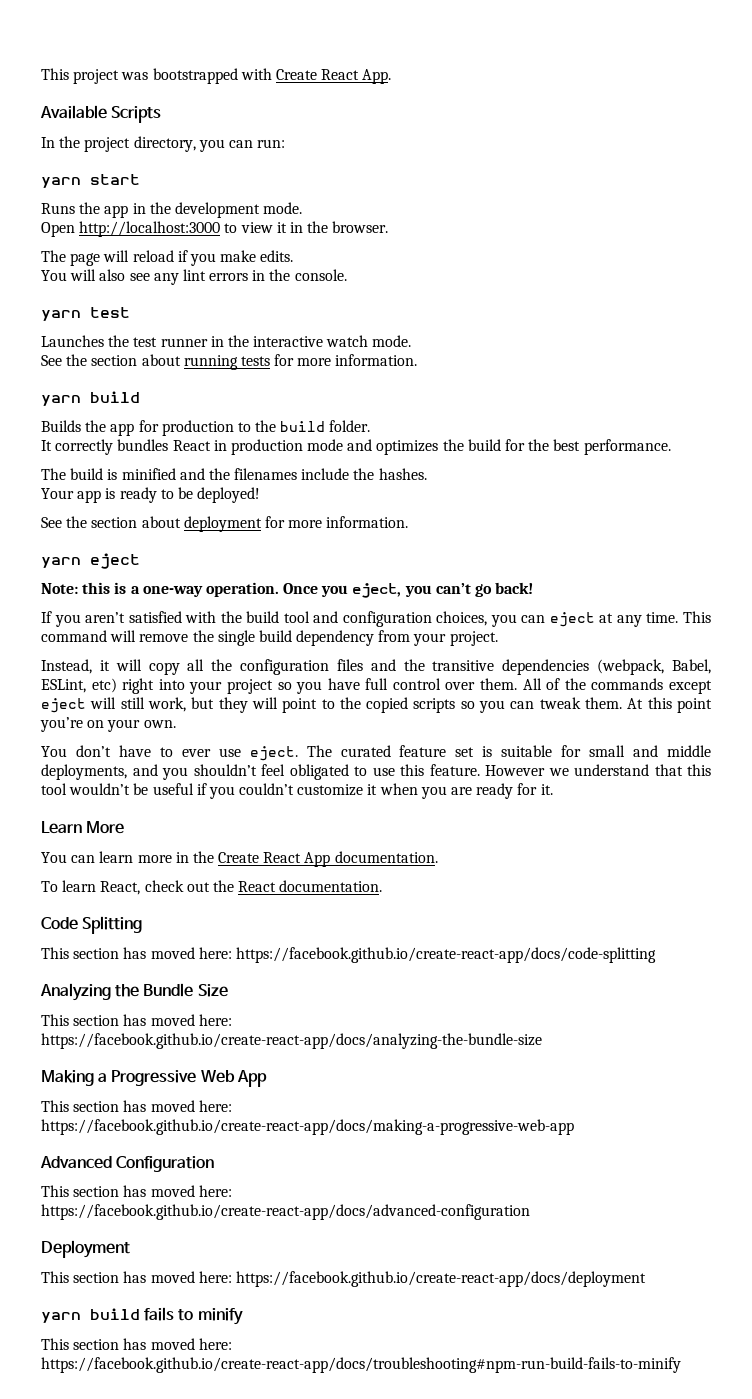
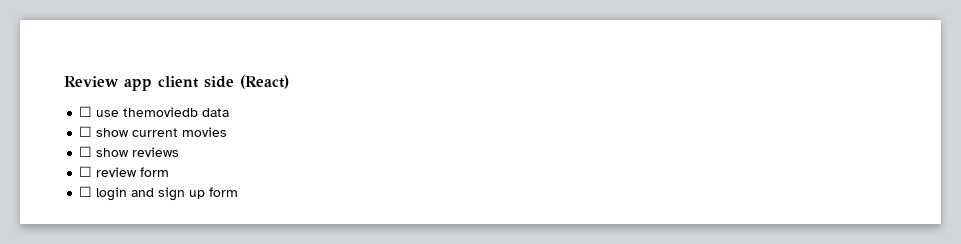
- This project was bootstrapped with Create React App.
- Available Scripts
- In the project directory, you can run:
- yarn start
- Runs the app in the development mode.
- Open http://localhost:3000 to view it in the browser.
- The page will reload if you make edits.
- You will also see any lint errors in the console.
- yarn test
- Launches the test runner in the interactive watch mode.
- See the section about running tests for more information.
- yarn build
- Builds the app for production to the build folder.
- It correctly bundles React in production mode and optimizes the build for the best performance.
- The build is minified and the filenames include the hashes.
- Your app is ready to be deployed!
- See the section about deployment for more information.
- yarn eject
- Note: this is a one-way operation. Once you eject, you can’t go back!
- If you aren’t satisfied with the build tool and configuration choices, you can eject at any time. This command will remove the single build dependency from your project.
- Instead, it will copy all the configuration files and the transitive dependencies (webpack, Babel, ESLint, etc) right into your project so you have full control over them. All of the commands except eject will still work, but they will point to the copied scripts so you can tweak them. At this point you’re on your own.
- You don’t have to ever use eject. The curated feature set is suitable for small and middle deployments, and you shouldn’t feel obligated to use this feature. However we understand that this tool wouldn’t be useful if you couldn’t customize it when you are ready for it.
- Learn More
- You can learn more in the Create React App documentation.
- To learn React, check out the React documentation.
- Code Splitting
- This section has moved here: https://facebook.github.io/create-react-app/docs/code-splitting
- Analyzing the Bundle Size
- This section has moved here: https://facebook.github.io/create-react-app/docs/analyzing-the-bundle-size
- Making a Progressive Web App
- This section has moved here: https://facebook.github.io/create-react-app/docs/making-a-progressive-web-app
- Advanced Configuration
- This section has moved here: https://facebook.github.io/create-react-app/docs/advanced-configuration
- Deployment
- This section has moved here: https://facebook.github.io/create-react-app/docs/deployment
- yarn build fails to minify
- This section has moved here: https://facebook.github.io/create-react-app/docs/troubleshooting#npm-run-build-fails-to-minify
+ Review app client side (React)
+ ☐ use themoviedb data
+ ☐ show current movies
+ ☐ show reviews
+ ☐ review form
+ ☐ login and sign up form

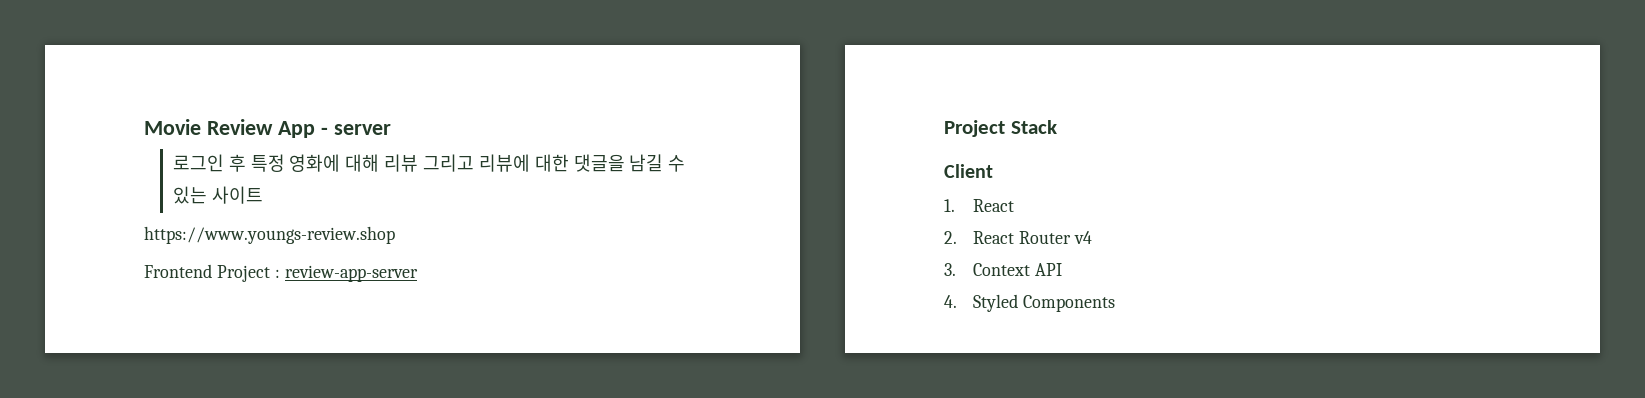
- Review app client side (React)
- ☐ use themoviedb data
- ☐ show current movies
- ☐ show reviews
- ☐ review form
- ☐ login and sign up form
+ Movie Review App - server
+ 로그인 후 특정 영화에 대해 리뷰 그리고 리뷰에 대한 댓글을 남길 수 있는 사이트
+ https://www.youngs-review.shop
+ Frontend Project : review-app-server
+ Project Stack
+ Client
+ 1. React
+ 2. React Router v4
+ 3. Context API
+ 4. Styled Components

